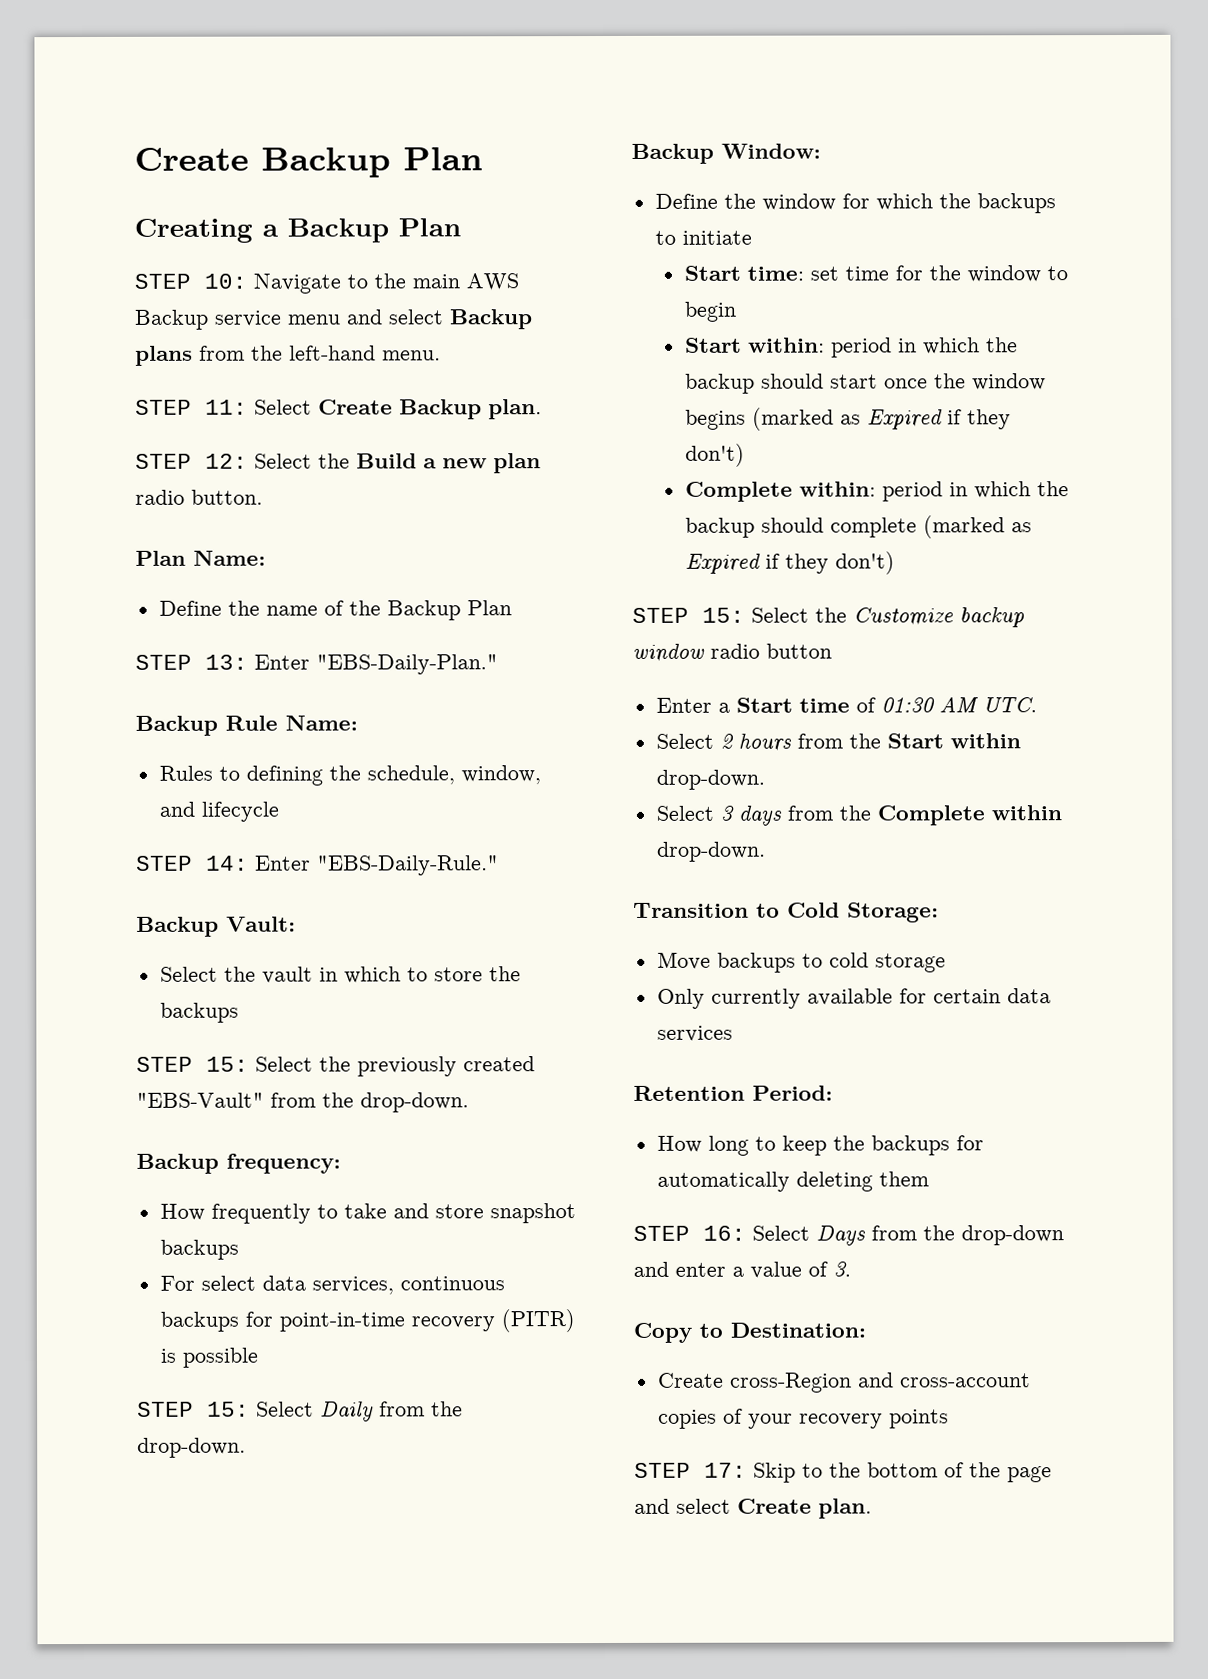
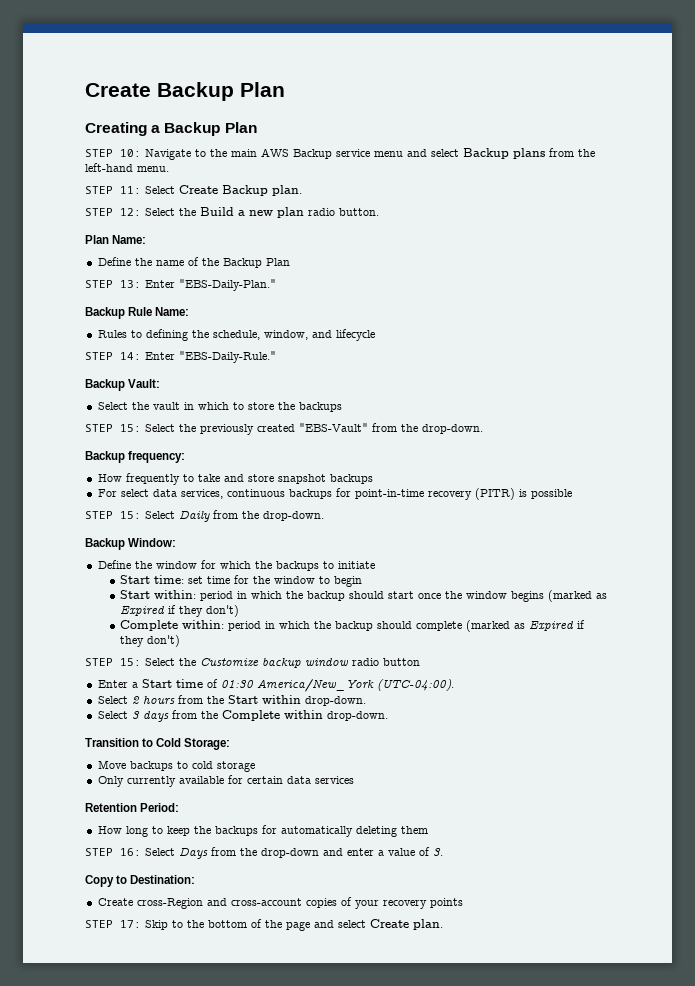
- Enter a Start time of 01:30 AM UTC.
+ Enter a Start time of 01:30 America/New_York (UTC-04:00).

